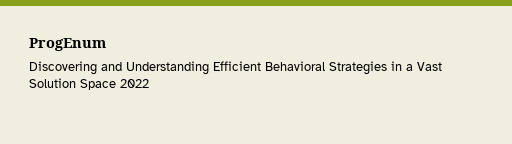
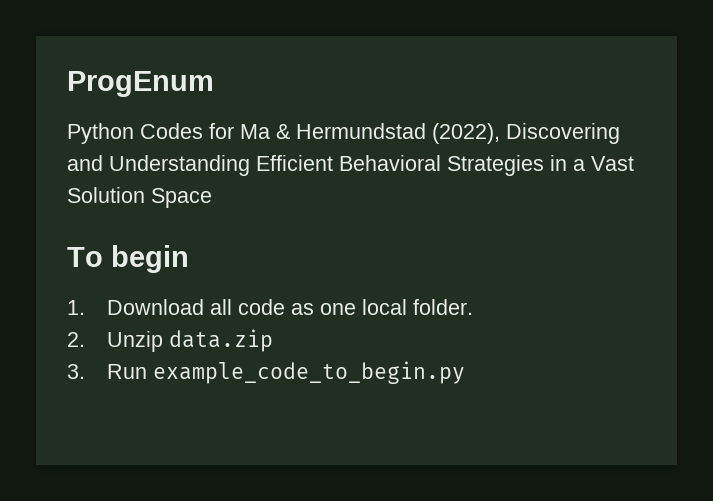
- Discovering and Understanding Efficient Behavioral Strategies in a Vast Solution Space 2022
+ Python Codes for Ma & Hermundstad (2022), Discovering and Understanding Efficient Behavioral Strategies in a Vast Solution Space
+ To begin
+ 1. Download all code as one local folder.
+ 2. Unzip data.zip
+ 3. Run example_code_to_begin.py

